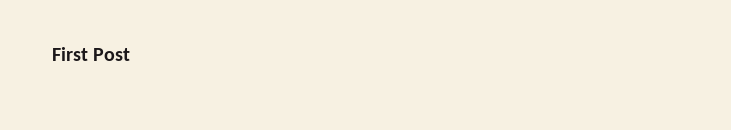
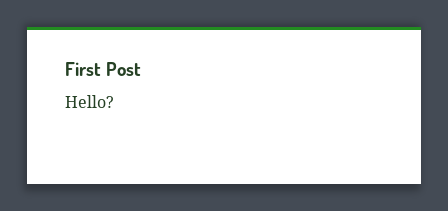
+ Hello?

